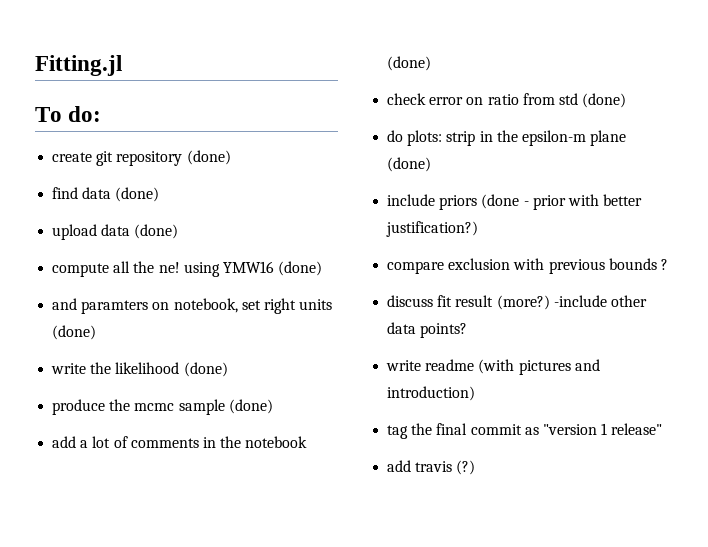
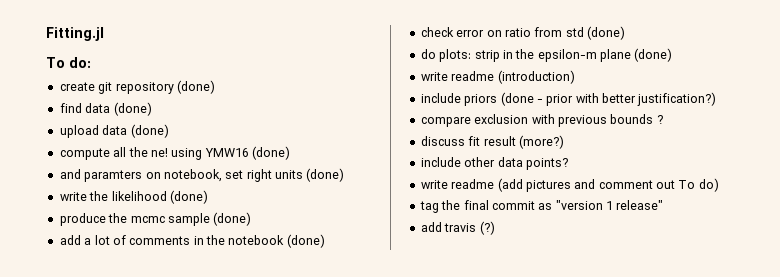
+ write readme (introduction)
- discuss fit result (more?) -include other data points?
+ discuss fit result (more?)
+ include other data points?
- write readme (with pictures and introduction)
+ write readme (add pictures and comment out To do)

